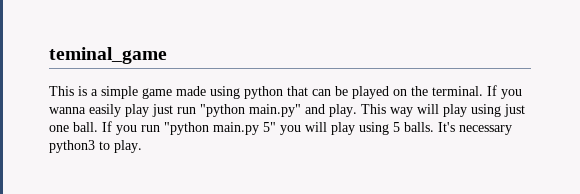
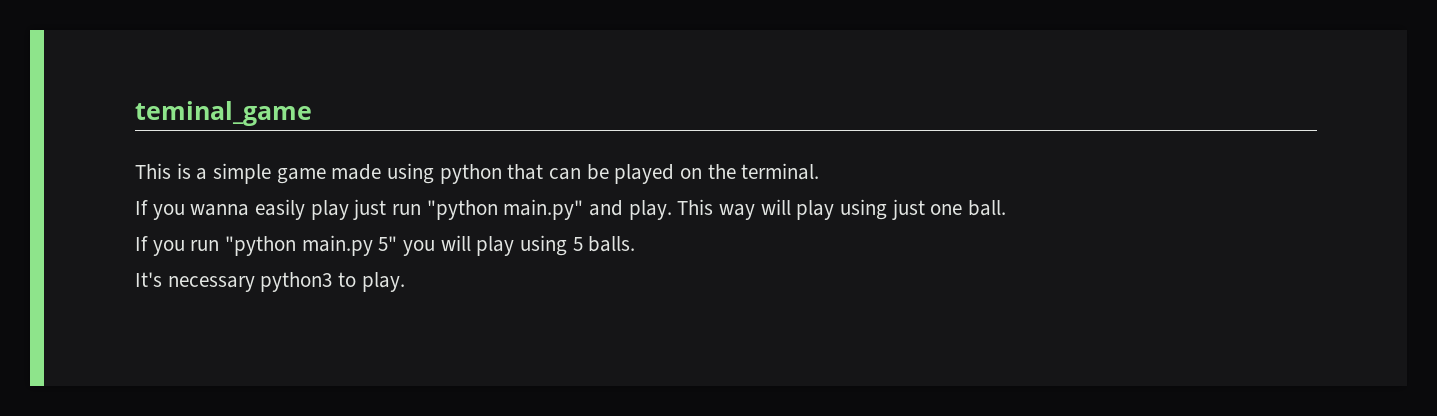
- This is a simple game made using python that can be played on the terminal. If you wanna easily play just run "python main.py" and play.
+ This is a simple game made using python that can be played on the terminal.
+ If you wanna easily play just run "python main.py" and play.
- This way will play using just one ball. If you run "python main.py 5" you will play using 5 balls. It's necessary python3 to play.
+ This way will play using just one ball.
+ If you run "python main.py 5" you will play using 5 balls.
+ It's necessary python3 to play.

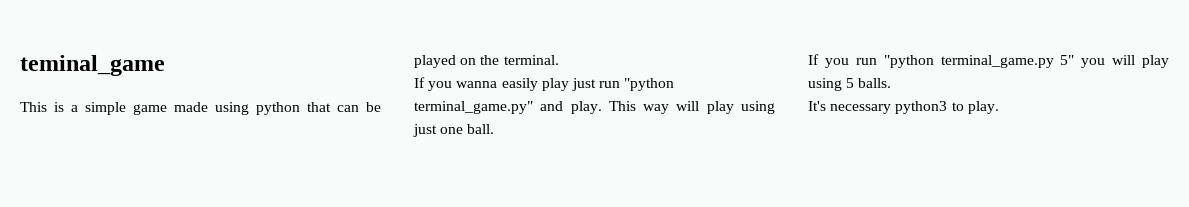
- If you wanna easily play just run "python main.py" and play.
+ If you wanna easily play just run "python terminal_game.py" and play.
- If you run "python main.py 5" you will play using 5 balls.
+ If you run "python terminal_game.py 5" you will play using 5 balls.

